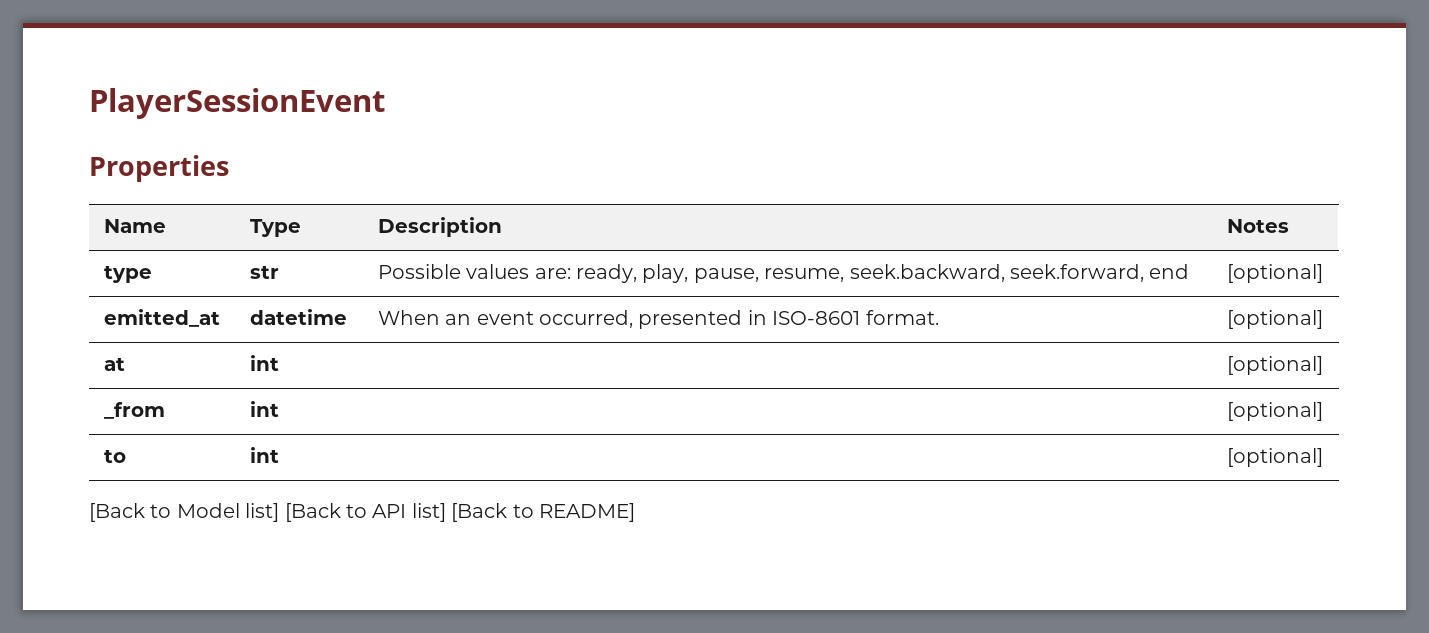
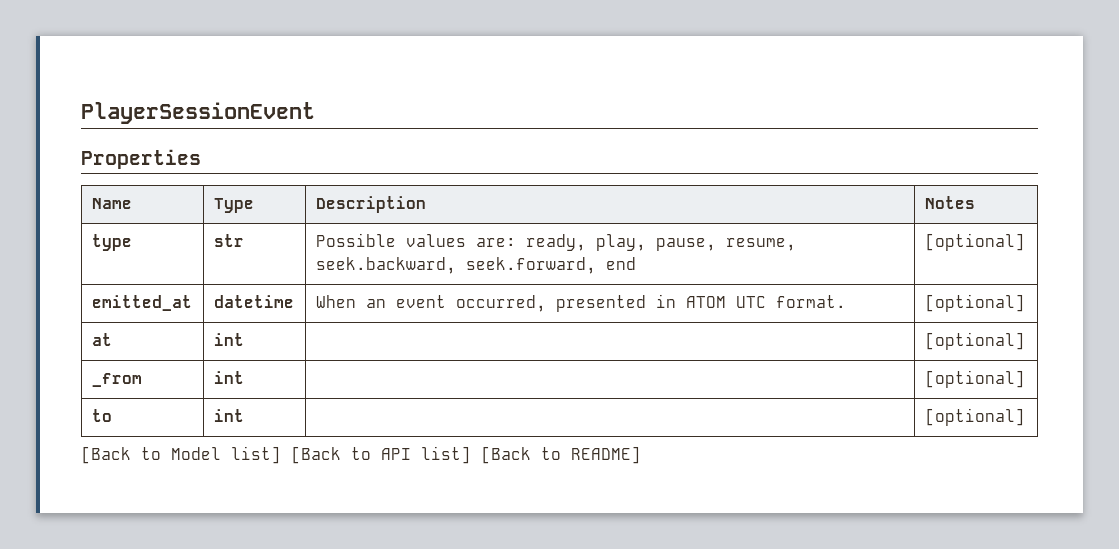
- emitted_at | datetime | When an event occurred, presented in ISO-8601 format. | [optional]
+ emitted_at | datetime | When an event occurred, presented in ATOM UTC format. | [optional]

